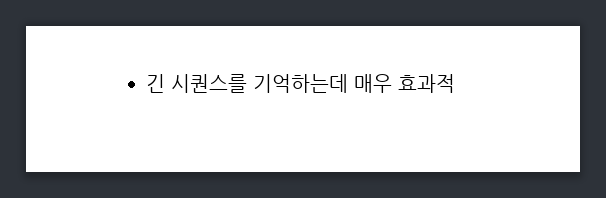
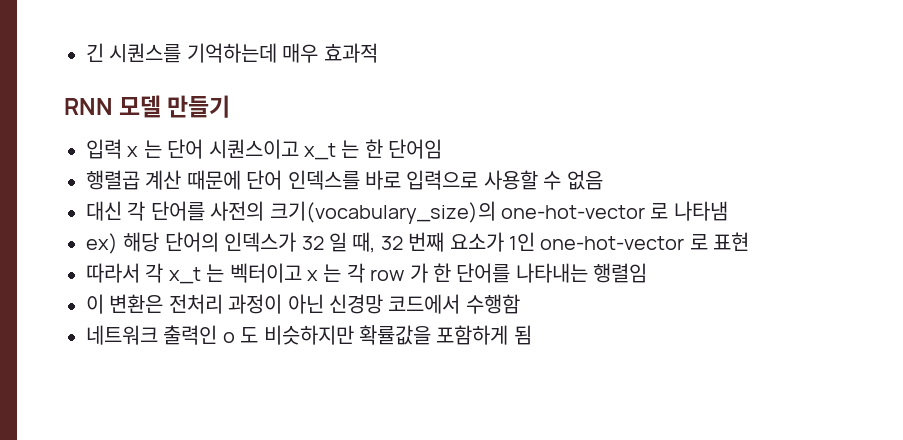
+ RNN 모델 만들기
+ 입력 x 는 단어 시퀀스이고 x_t 는 한 단어임
+ 행렬곱 계산 때문에 단어 인덱스를 바로 입력으로 사용할 수 없음
+ 대신 각 단어를 사전의 크기(vocabulary_size)의 one-hot-vector 로 나타냄
+ ex) 해당 단어의 인덱스가 32 일 때, 32 번째 요소가 1인 one-hot-vector 로 표현
+ 따라서 각 x_t 는 벡터이고 x 는 각 row 가 한 단어를 나타내는 행렬임
+ 이 변환은 전처리 과정이 아닌 신경망 코드에서 수행함
+ 네트워크 출력인 o 도 비슷하지만 확률값을 포함하게 됨

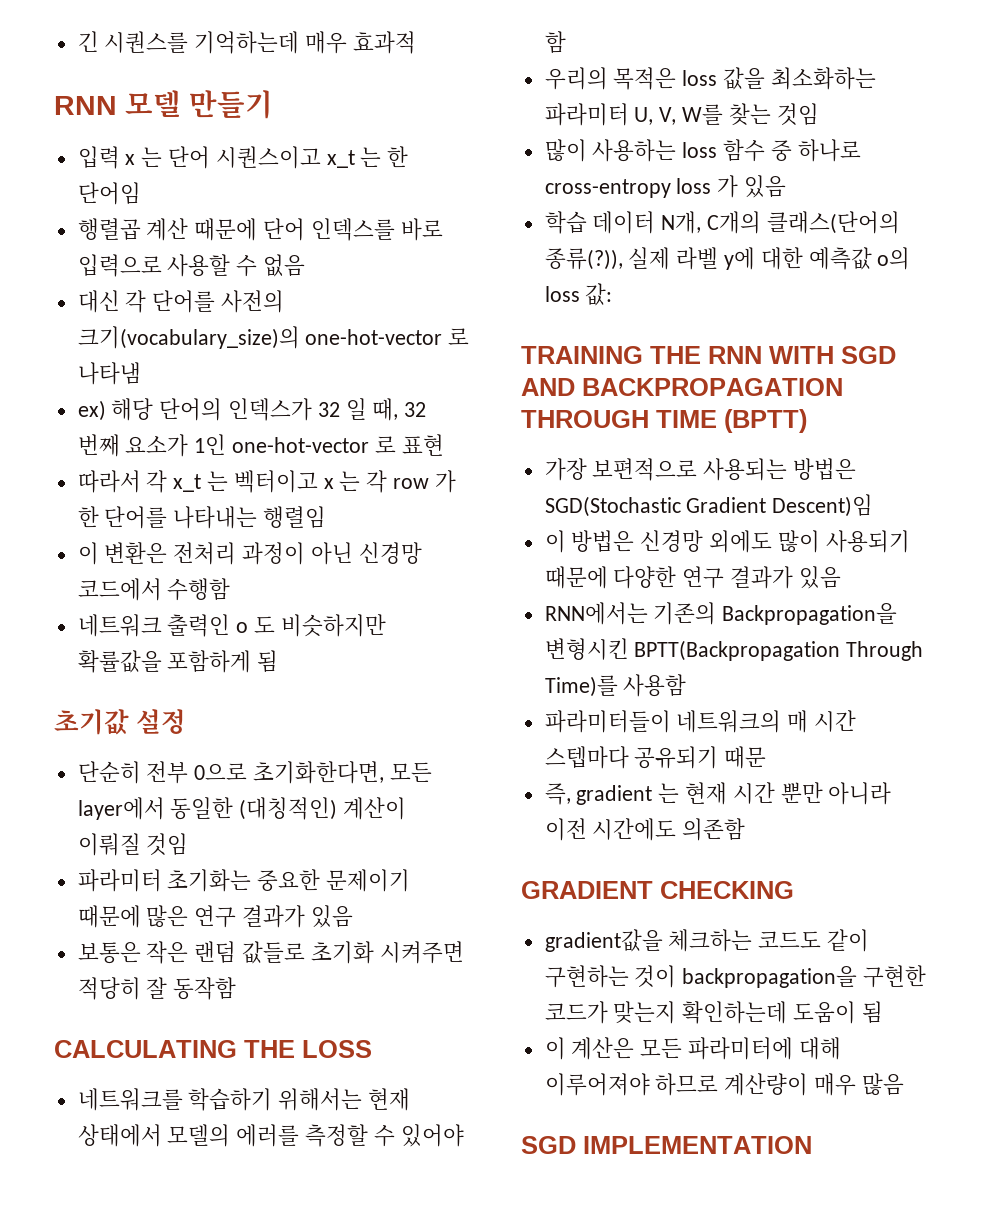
+ 초기값 설정
+ 단순히 전부 0으로 초기화한다면, 모든 layer에서 동일한 (대칭적인) 계산이 이뤄질 것임
+ 파라미터 초기화는 중요한 문제이기 때문에 많은 연구 결과가 있음
+ 보통은 작은 랜덤 값들로 초기화 시켜주면 적당히 잘 동작함
+ CALCULATING THE LOSS
+ 네트워크를 학습하기 위해서는 현재 상태에서 모델의 에러를 측정할 수 있어야 함
+ 우리의 목적은 loss 값을 최소화하는 파라미터 U, V, W를 찾는 것임
+ 많이 사용하는 loss 함수 중 하나로 cross-entropy loss 가 있음
+ 학습 데이터 N개, C개의 클래스(단어의 종류(?)), 실제 라벨 y에 대한 예측값 o의 loss 값:
+ TRAINING THE RNN WITH SGD AND BACKPROPAGATION THROUGH TIME (BPTT)
+ 가장 보편적으로 사용되는 방법은 SGD(Stochastic Gradient Descent)임
+ 이 방법은 신경망 외에도 많이 사용되기 때문에 다양한 연구 결과가 있음
+ RNN에서는 기존의 Backpropagation을 변형시킨 BPTT(Backpropagation Through Time)를 사용함
+ 파라미터들이 네트워크의 매 시간 스텝마다 공유되기 때문
+ 즉, gradient 는 현재 시간 뿐만 아니라 이전 시간에도 의존함
+ GRADIENT CHECKING
+ gradient값을 체크하는 코드도 같이 구현하는 것이 backpropagation을 구현한 코드가 맞는지 확인하는데 도움이 됨
+ 이 계산은 모든 파라미터에 대해 이루어져야 하므로 계산량이 매우 많음
+ SGD IMPLEMENTATION

